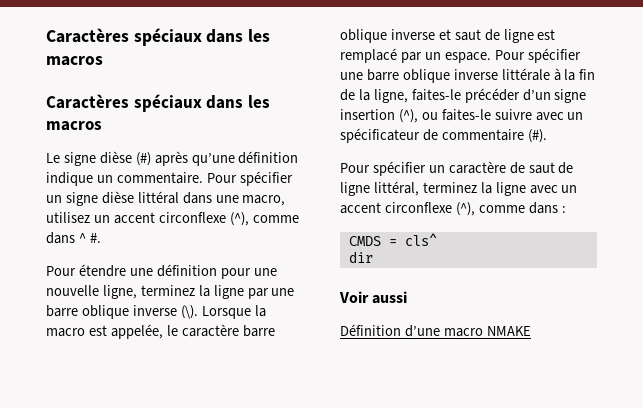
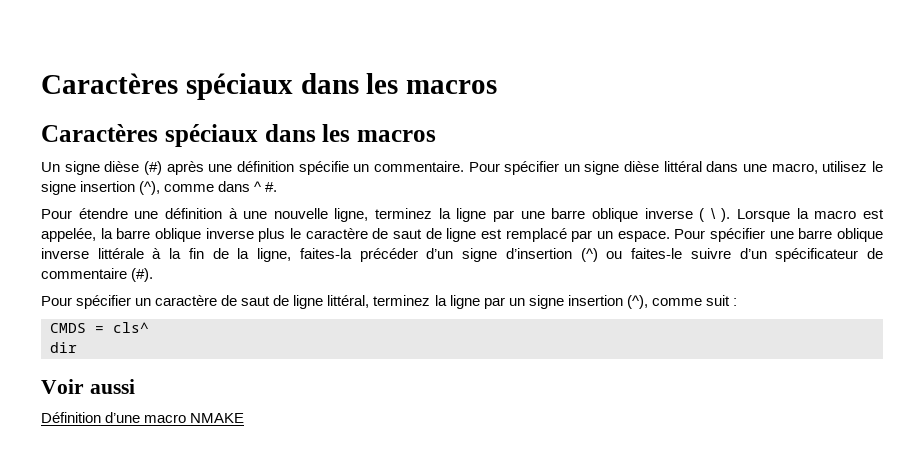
- Le signe dièse (#) après qu’une définition indique un commentaire.
+ Un signe dièse (#) après une définition spécifie un commentaire.
- Pour spécifier un signe dièse littéral dans une macro, utilisez un accent circonflexe (^), comme dans ^ #.
+ Pour spécifier un signe dièse littéral dans une macro, utilisez le signe insertion (^), comme dans ^ #.
- Pour étendre une définition pour une nouvelle ligne, terminez la ligne par une barre oblique inverse (\).
+ Pour étendre une définition à une nouvelle ligne, terminez la ligne par une barre oblique inverse ( \ ).
- Lorsque la macro est appelée, le caractère barre oblique inverse et saut de ligne est remplacé par un espace.
+ Lorsque la macro est appelée, la barre oblique inverse plus le caractère de saut de ligne est remplacé par un espace.
- Pour spécifier une barre oblique inverse littérale à la fin de la ligne, faites-le précéder d’un signe insertion (^), ou faites-le suivre avec un spécificateur de commentaire (#).
+ Pour spécifier une barre oblique inverse littérale à la fin de la ligne, faites-la précéder d’un signe d’insertion (^) ou faites-le suivre d’un spécificateur de commentaire (#).
- Pour spécifier un caractère de saut de ligne littéral, terminez la ligne avec un accent circonflexe (^), comme dans :
+ Pour spécifier un caractère de saut de ligne littéral, terminez la ligne par un signe insertion (^), comme suit :

